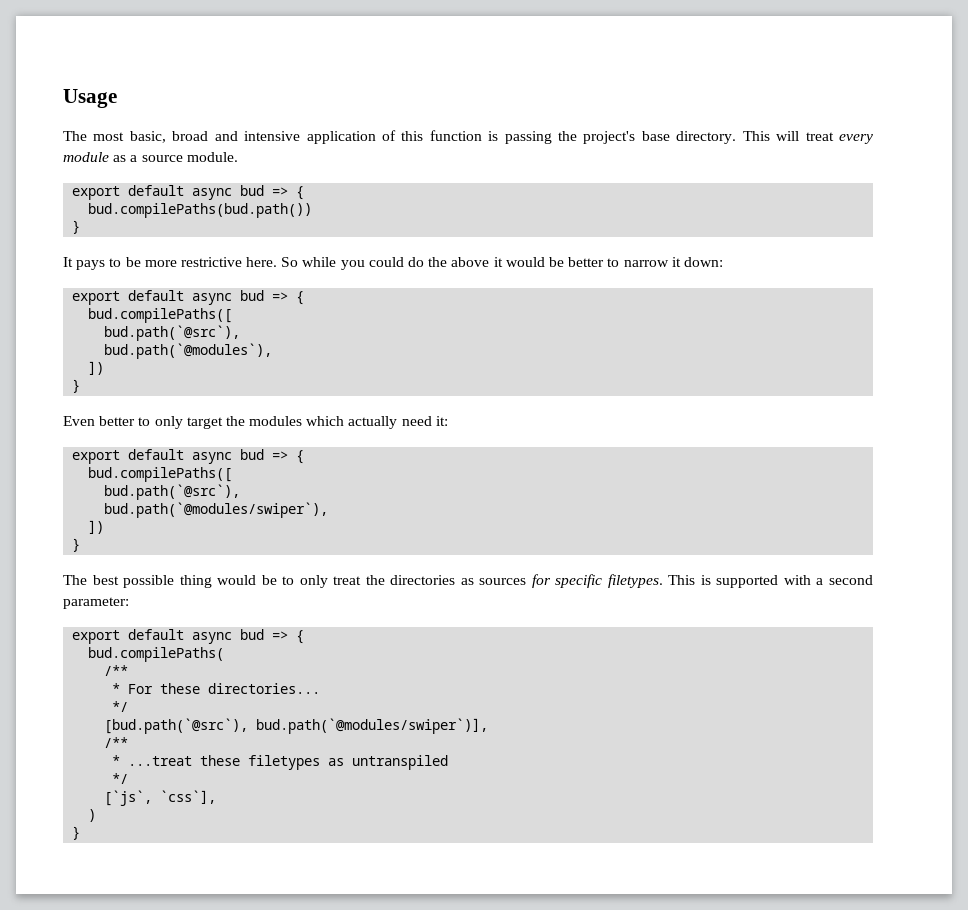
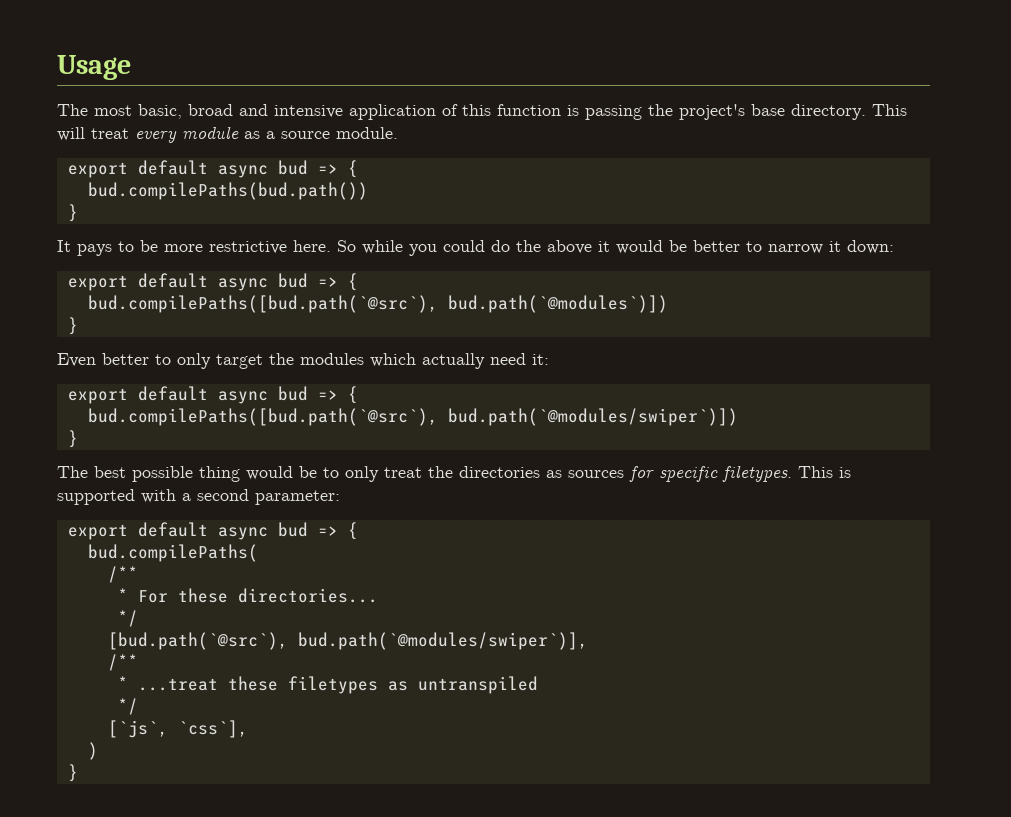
  So while you could do the above it would be better to narrow it down:
  export default async bud => {
- bud.compilePaths([
- bud.path(`@src`),
- bud.path(`@modules`),
- ])
+ bud.compilePaths([bud.path(`@src`), bud.path(`@modules`)])
  Even better to only target the modules which actually need it:
  export default async bud => {
- bud.compilePaths([
- bud.path(`@src`),
- bud.path(`@modules/swiper`),
- ])
+ bud.compilePaths([bud.path(`@src`), bud.path(`@modules/swiper`)])

